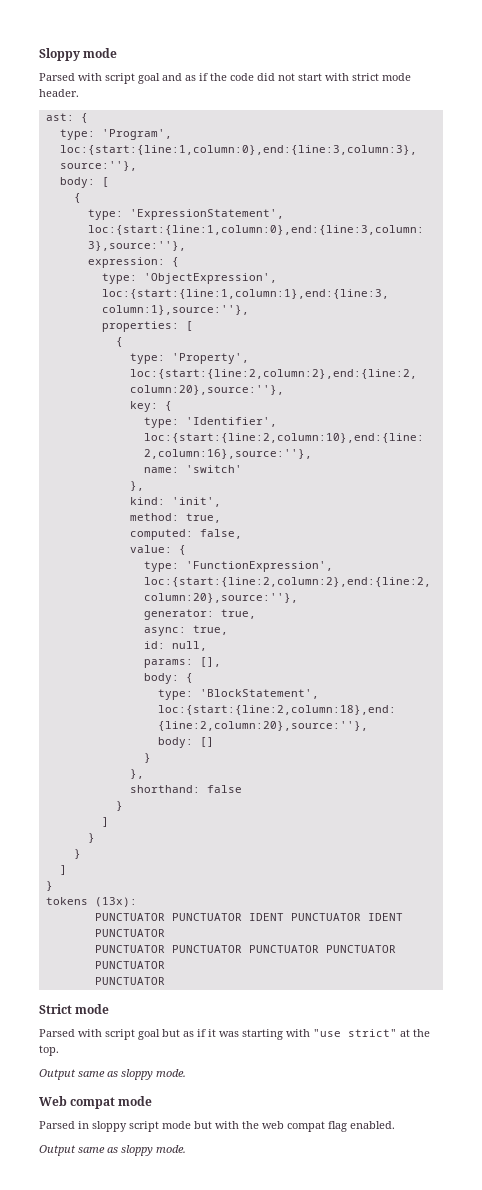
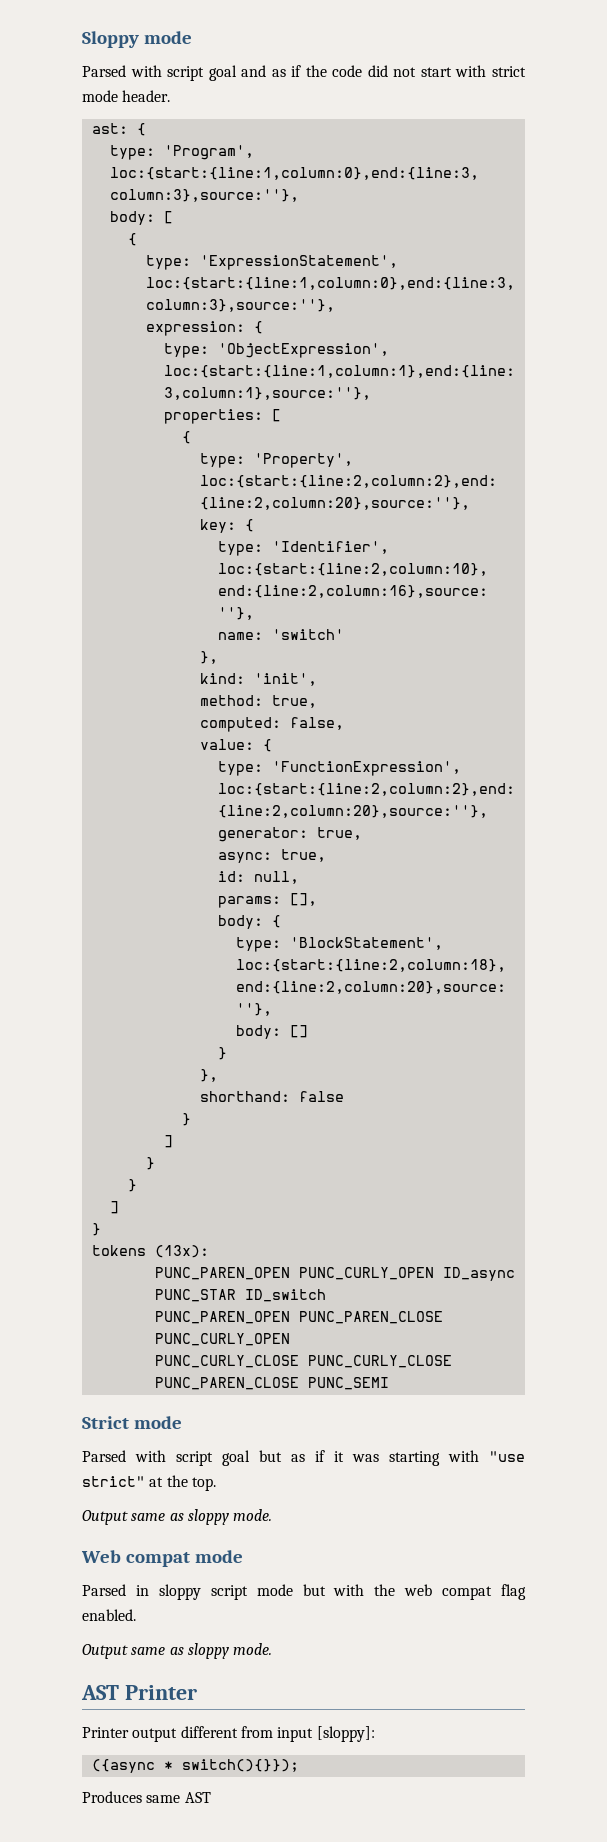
- PUNCTUATOR PUNCTUATOR IDENT PUNCTUATOR IDENT PUNCTUATOR
- PUNCTUATOR PUNCTUATOR PUNCTUATOR PUNCTUATOR PUNCTUATOR
- PUNCTUATOR
+ PUNC_PAREN_OPEN PUNC_CURLY_OPEN ID_async PUNC_STAR ID_switch
+ PUNC_PAREN_OPEN PUNC_PAREN_CLOSE PUNC_CURLY_OPEN
+ PUNC_CURLY_CLOSE PUNC_CURLY_CLOSE PUNC_PAREN_CLOSE PUNC_SEMI
+ AST Printer
+ Printer output different from input [sloppy]:
+ ({async * switch(){}});
+ Produces same AST

